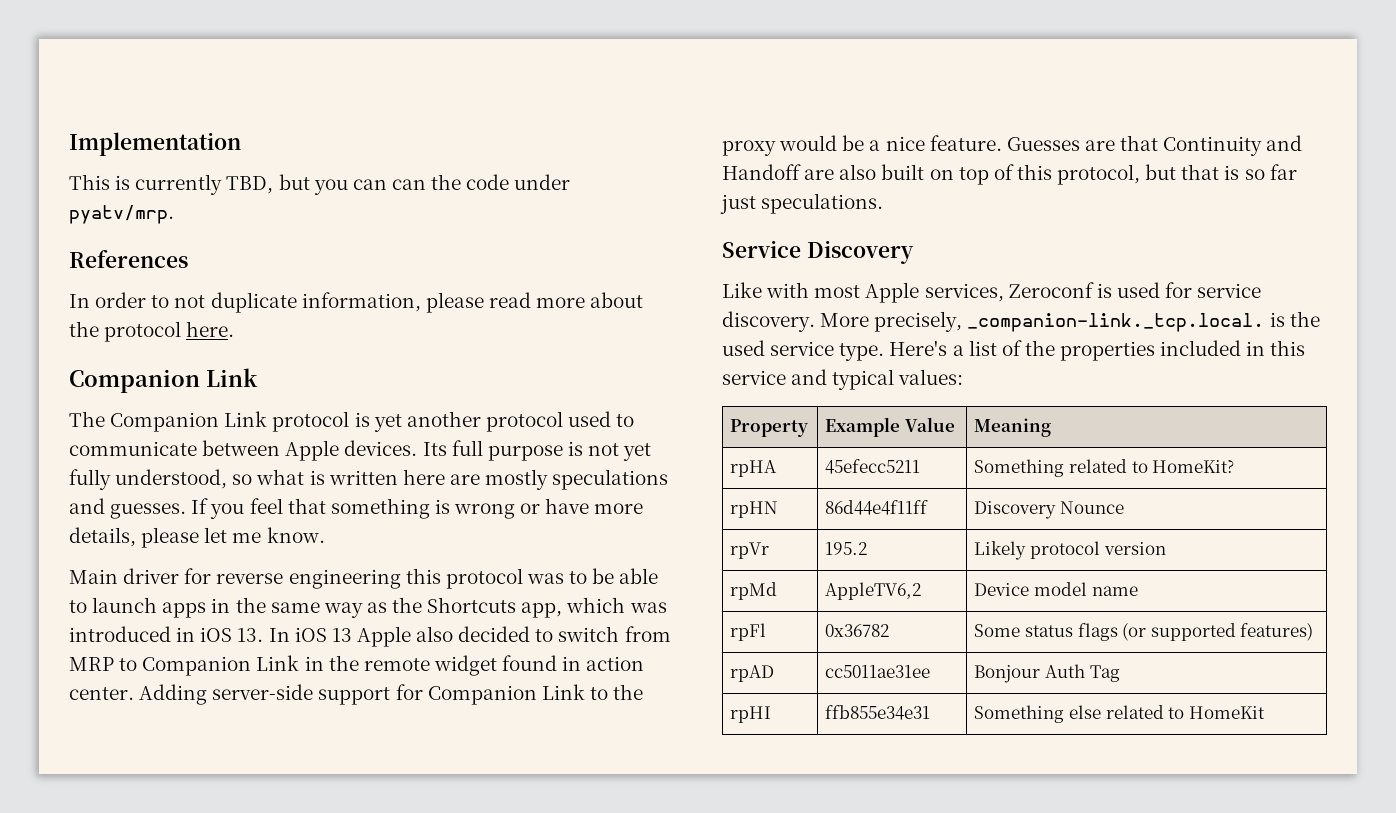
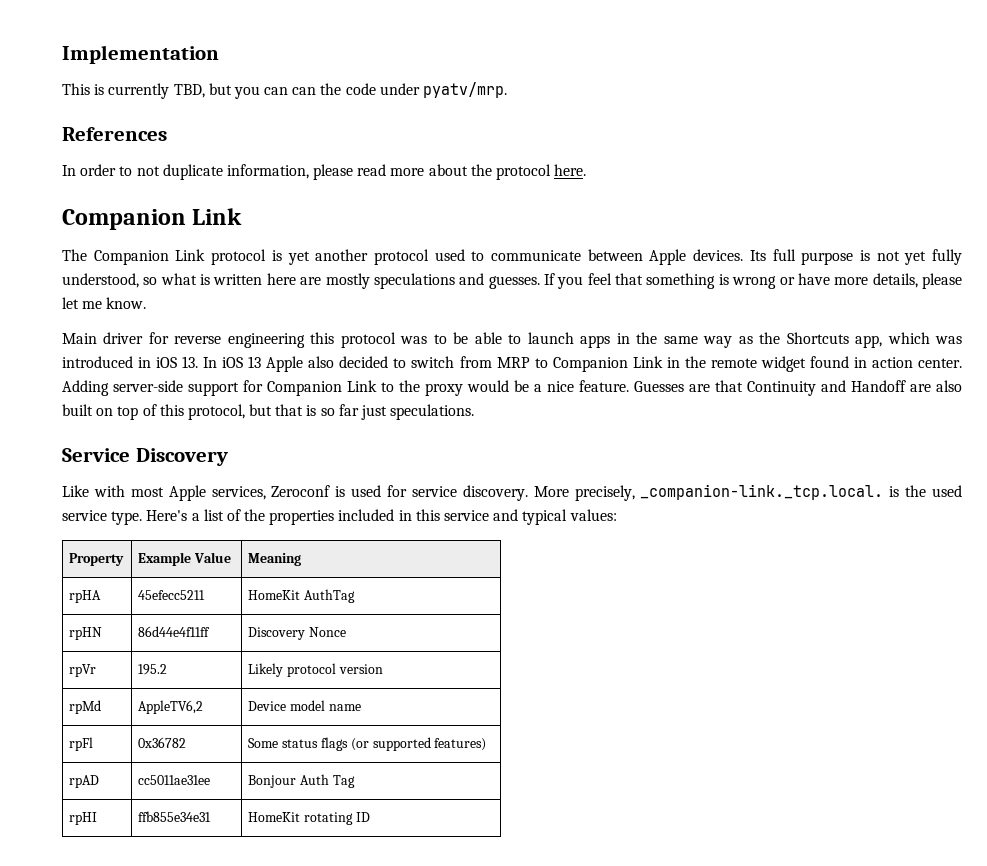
- rpHA | 45efecc5211 | Something related to HomeKit?
+ rpHA | 45efecc5211 | HomeKit AuthTag
- rpHN | 86d44e4f11ff | Discovery Nounce
+ rpHN | 86d44e4f11ff | Discovery Nonce
- rpHI | ffb855e34e31 | Something else related to HomeKit
+ rpHI | ffb855e34e31 | HomeKit rotating ID

